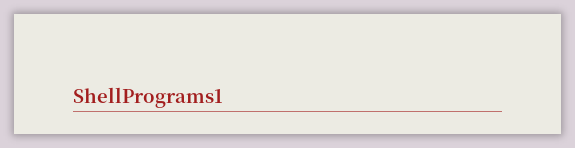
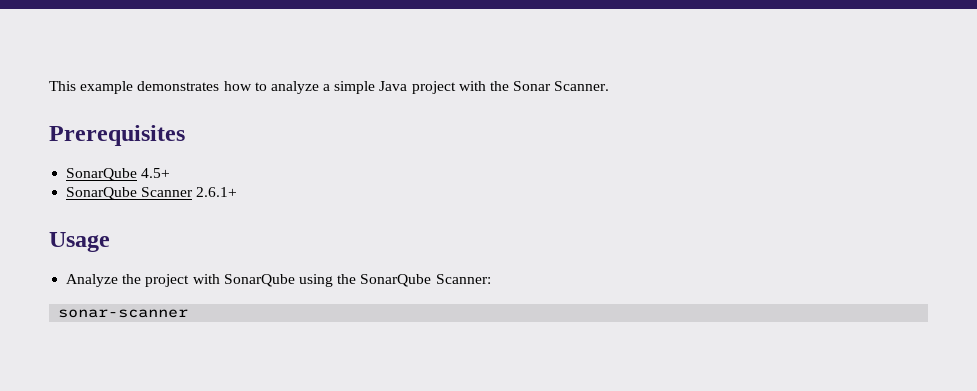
- ShellPrograms1
+ This example demonstrates how to analyze a simple Java project with the Sonar Scanner.
+ Prerequisites
+ SonarQube 4.5+
+ SonarQube Scanner 2.6.1+
+ Usage
+ Analyze the project with SonarQube using the SonarQube Scanner:
+ sonar-scanner

